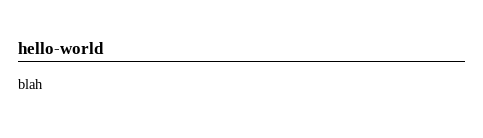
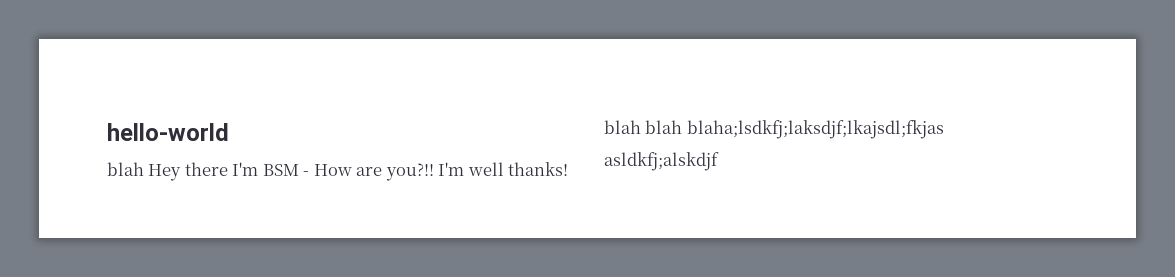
- blah
+ blah Hey there I'm BSM - How are you?!! I'm well thanks! blah blah blaha;lsdkfj;laksdjf;lkajsdl;fkjas
+ asldkfj;alskdjf

